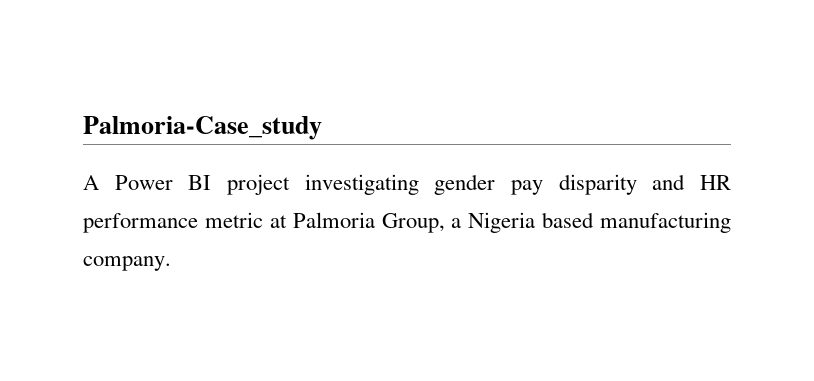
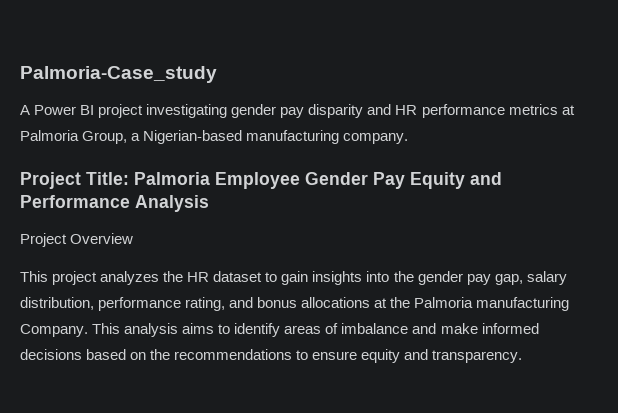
- A Power BI project investigating gender pay disparity and HR performance metric at Palmoria Group, a Nigeria based manufacturing company.
+ A Power BI project investigating gender pay disparity and HR performance metrics at Palmoria Group, a Nigerian-based manufacturing company.
+ Project Title: Palmoria Employee Gender Pay Equity and Performance Analysis
+ Project Overview
+ This project analyzes the HR dataset to gain insights into the gender pay gap, salary distribution, performance rating, and bonus allocations at the Palmoria manufacturing Company. This analysis aims to identify areas of imbalance and make informed decisions based on the recommendations to ensure equity and transparency.

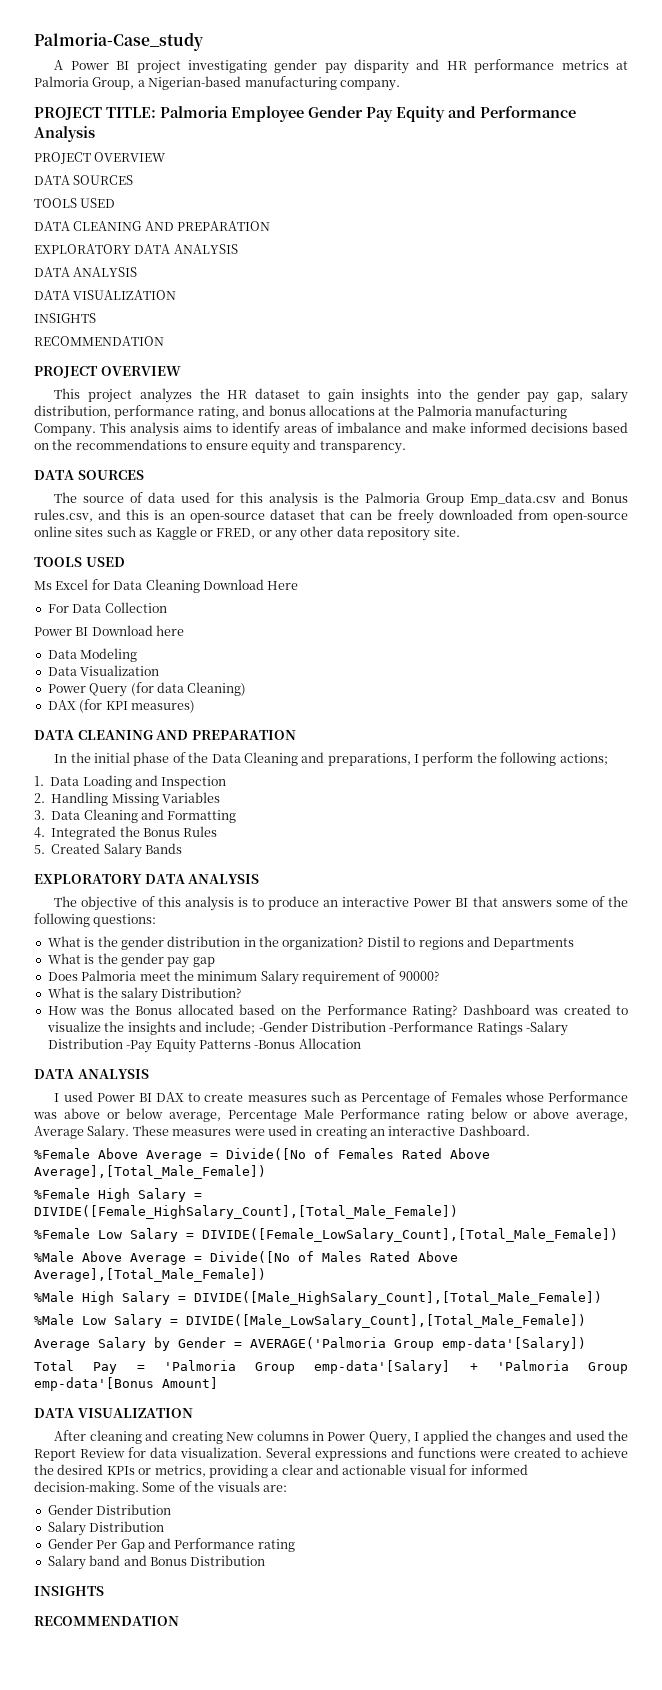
- Project Title: Palmoria Employee Gender Pay Equity and Performance Analysis
- Project Overview
+ PROJECT TITLE: Palmoria Employee Gender Pay Equity and Performance Analysis
+ PROJECT OVERVIEW
+ DATA SOURCES
+ TOOLS USED
+ DATA CLEANING AND PREPARATION
+ EXPLORATORY DATA ANALYSIS
+ DATA ANALYSIS
+ DATA VISUALIZATION
+ INSIGHTS
+ RECOMMENDATION
+ PROJECT OVERVIEW
  This analysis aims to identify areas of imbalance and make informed decisions based on the recommendations to ensure equity and transparency.
+ DATA SOURCES
+ The source of data used for this analysis is the Palmoria Group Emp_data.csv and Bonus rules.csv, and this is an open-source dataset that can be freely downloaded from open-source online sites such as Kaggle or FRED, or any other data repository site.
+ TOOLS USED
+ Ms Excel for Data Cleaning Download Here
+ For Data Collection
+ Power BI Download here
+ Data Modeling
+ Data Visualization
+ Power Query (for data Cleaning)
+ DAX (for KPI measures)
+ DATA CLEANING AND PREPARATION
+ In the initial phase of the Data Cleaning and preparations, I perform the following actions;
+ 1. Data Loading and Inspection
+ 2. Handling Missing Variables
+ 3. Data Cleaning and Formatting
+ 4. Integrated the Bonus Rules
+ 5. Created Salary Bands
+ EXPLORATORY DATA ANALYSIS
+ The objective of this analysis is to produce an interactive Power BI that answers some of the following questions:
+ What is the gender distribution in the organization? Distil to regions and Departments
+ What is the gender pay gap
+ Does Palmoria meet the minimum Salary requirement of 90000?
+ What is the salary Distribution?
+ How was the Bonus allocated based on the Performance Rating? Dashboard was created to visualize the insights and include; -Gender Distribution -Performance Ratings -Salary Distribution -Pay Equity Patterns -Bonus Allocation
+ DATA ANALYSIS
+ I used Power BI DAX to create measures such as Percentage of Females whose Performance was above or below average, Percentage Male Performance rating below or above average, Average Salary. These measures were used in creating an interactive Dashboard.
+ %Female Above Average = Divide([No of Females Rated Above Average],[Total_Male_Female])
+ %Female High Salary = DIVIDE([Female_HighSalary_Count],[Total_Male_Female])
+ %Female Low Salary = DIVIDE([Female_LowSalary_Count],[Total_Male_Female])
+ %Male Above Average = Divide([No of Males Rated Above Average],[Total_Male_Female])
+ %Male High Salary = DIVIDE([Male_HighSalary_Count],[Total_Male_Female])
+ %Male Low Salary = DIVIDE([Male_LowSalary_Count],[Total_Male_Female])
+ Average Salary by Gender = AVERAGE('Palmoria Group emp-data'[Salary])
+ Total Pay = 'Palmoria Group emp-data'[Salary] + 'Palmoria Group emp-data'[Bonus Amount]
+ DATA VISUALIZATION
+ After cleaning and creating New columns in Power Query, I applied the changes and used the Report Review for data visualization. Several expressions and functions were created to achieve the desired KPIs or metrics, providing a clear and actionable visual for informed decision-making. Some of the visuals are:
+ Gender Distribution
+ Salary Distribution
+ Gender Per Gap and Performance rating
+ Salary band and Bonus Distribution
+ INSIGHTS
+ RECOMMENDATION

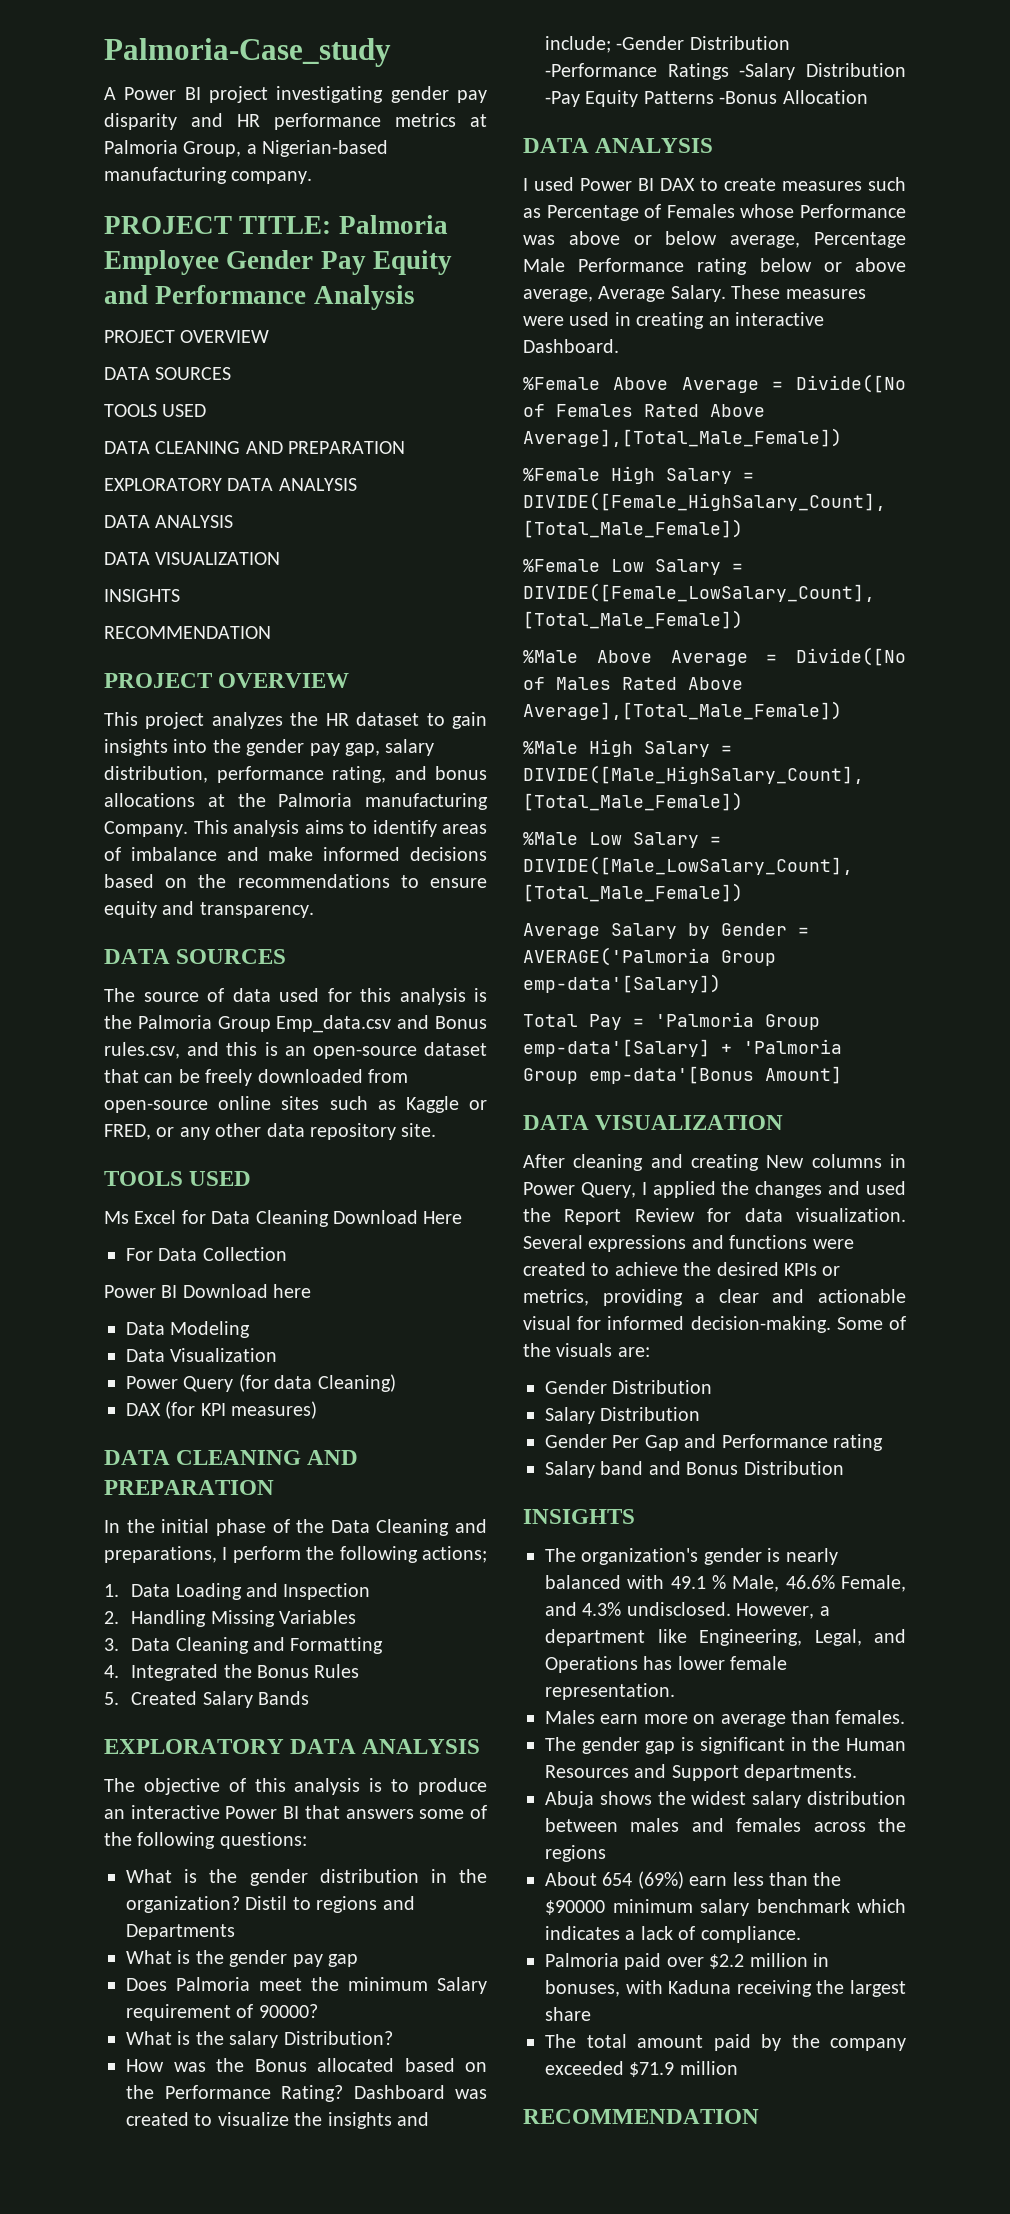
+ The organization's gender is nearly balanced with 49.1 % Male, 46.6% Female, and 4.3% undisclosed. However, a department like Engineering, Legal, and Operations has lower female representation.
+ Males earn more on average than females.
+ The gender gap is significant in the Human Resources and Support departments.
+ Abuja shows the widest salary distribution between males and females across the regions
+ About 654 (69%) earn less than the $90000 minimum salary benchmark which indicates a lack of compliance.
+ Palmoria paid over $2.2 million in bonuses, with Kaduna receiving the largest share
+ The total amount paid by the company exceeded $71.9 million

